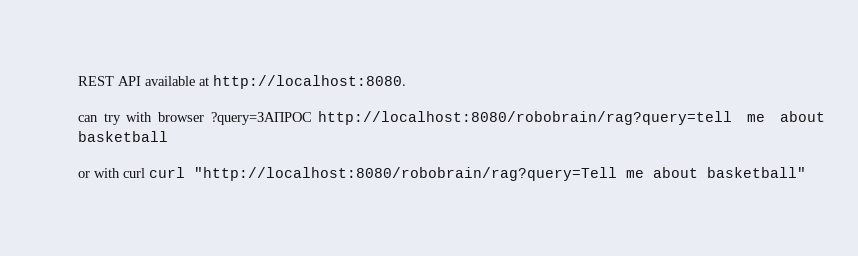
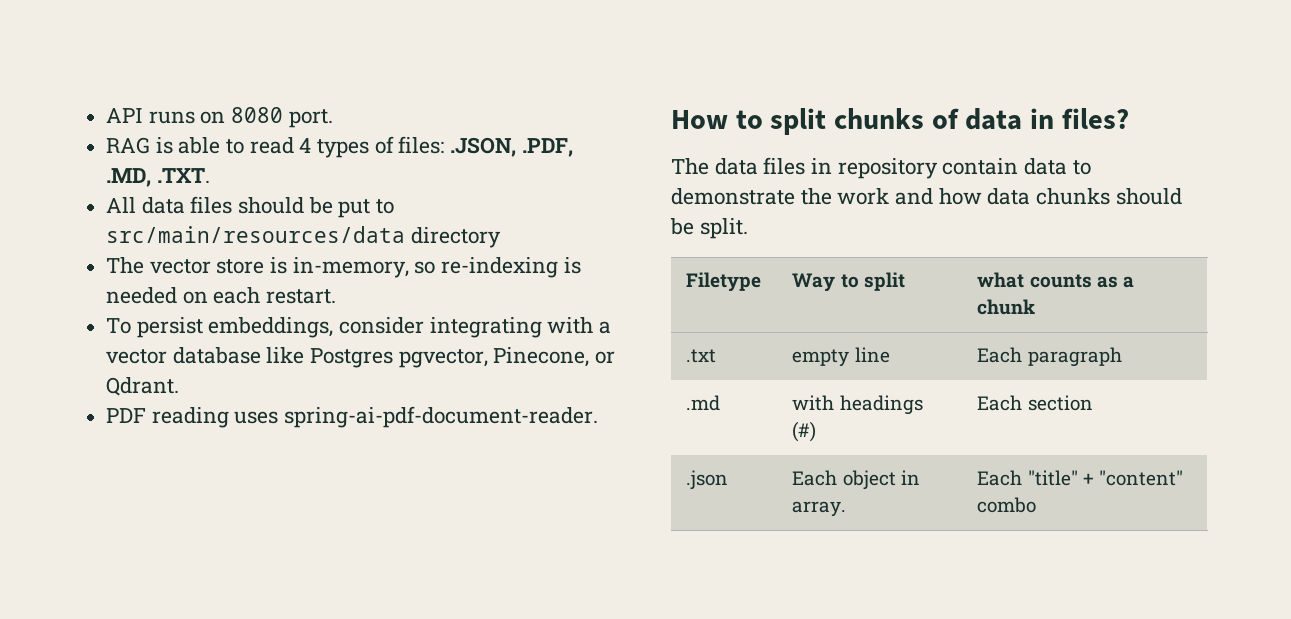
- REST API available at http://localhost:8080.
- can try with browser ?query=ЗАПРОС http://localhost:8080/robobrain/rag?query=tell me about basketball
- or with curl curl "http://localhost:8080/robobrain/rag?query=Tell me about basketball"
+ API runs on 8080 port.
+ RAG is able to read 4 types of files: .JSON, .PDF, .MD, .TXT.
+ All data files should be put to src/main/resources/data directory
+ The vector store is in-memory, so re-indexing is needed on each restart.
+ To persist embeddings, consider integrating with a vector database like Postgres pgvector, Pinecone, or Qdrant.
+ PDF reading uses spring-ai-pdf-document-reader.
+ How to split chunks of data in files?
+ The data files in repository contain data to demonstrate the work and how data chunks should be split.
+ Filetype | Way to split | what counts as a chunk
+ .txt | empty line | Each paragraph
+ .md | with headings (#) | Each section
+ .json | Each object in array. | Each "title" + "content" combo

